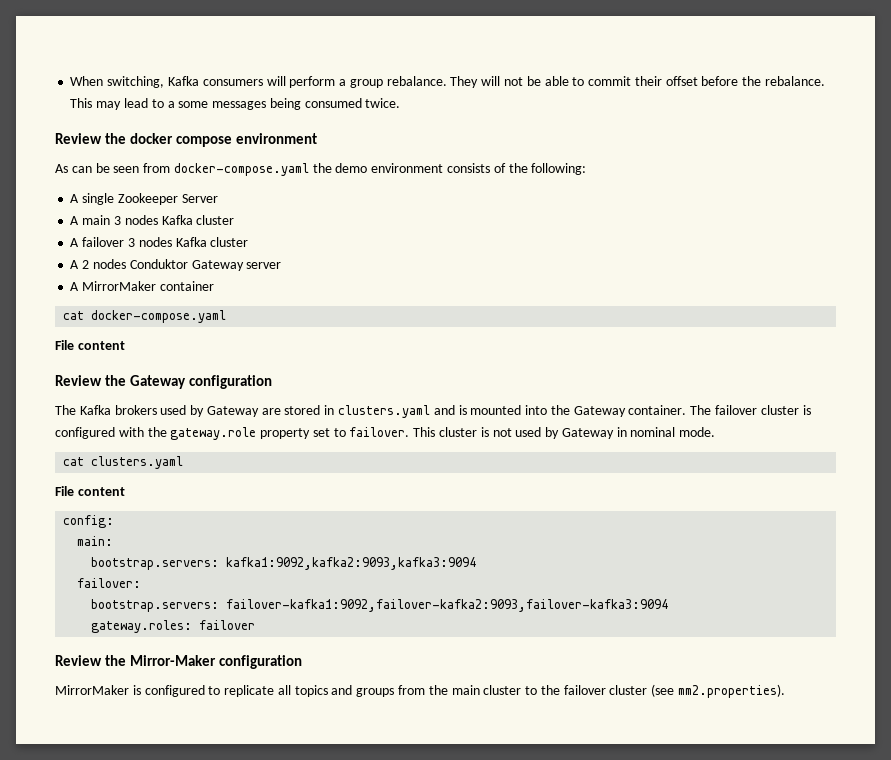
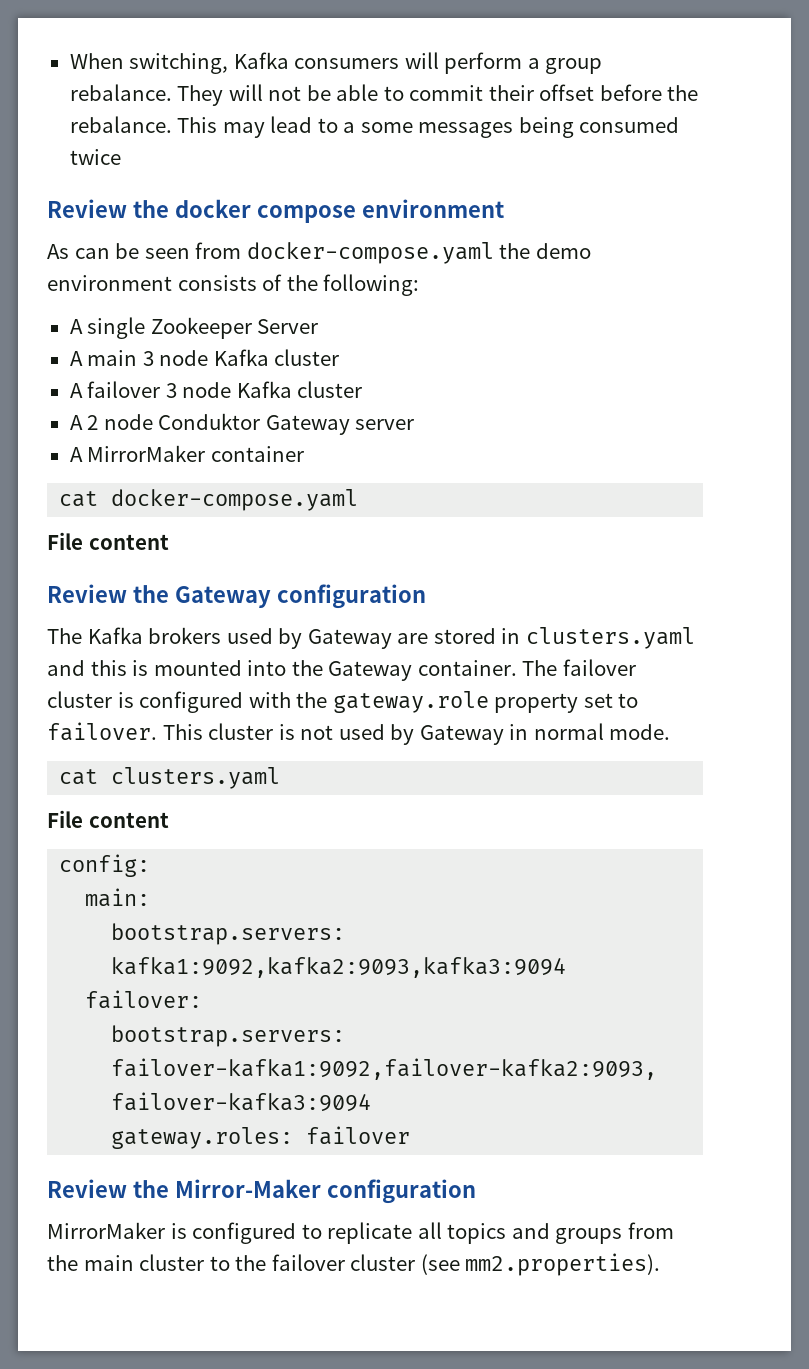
- This may lead to a some messages being consumed twice.
+ This may lead to a some messages being consumed twice
- A main 3 nodes Kafka cluster
+ A main 3 node Kafka cluster
- A failover 3 nodes Kafka cluster
+ A failover 3 node Kafka cluster
- A 2 nodes Conduktor Gateway server
+ A 2 node Conduktor Gateway server
- The Kafka brokers used by Gateway are stored in clusters.yaml and is mounted into the Gateway container.
+ The Kafka brokers used by Gateway are stored in clusters.yaml and this is mounted into the Gateway container.
- This cluster is not used by Gateway in nominal mode.
+ This cluster is not used by Gateway in normal mode.

